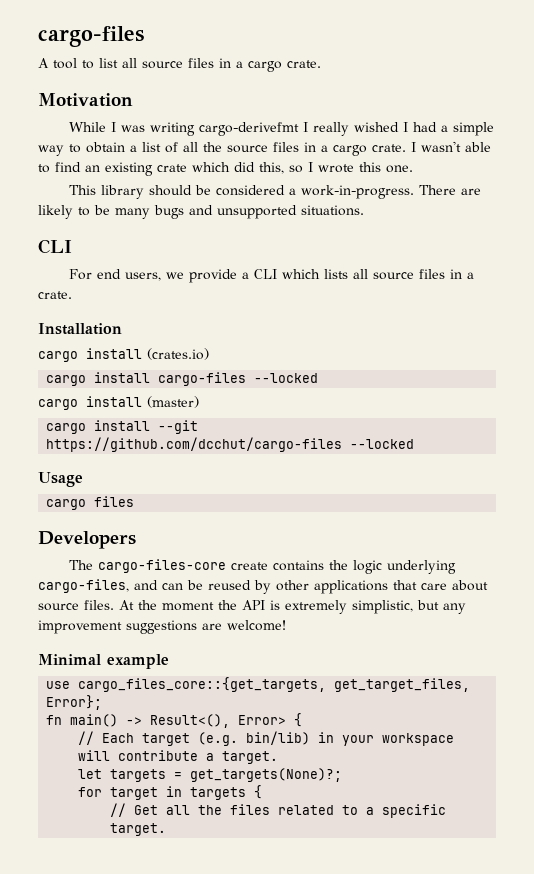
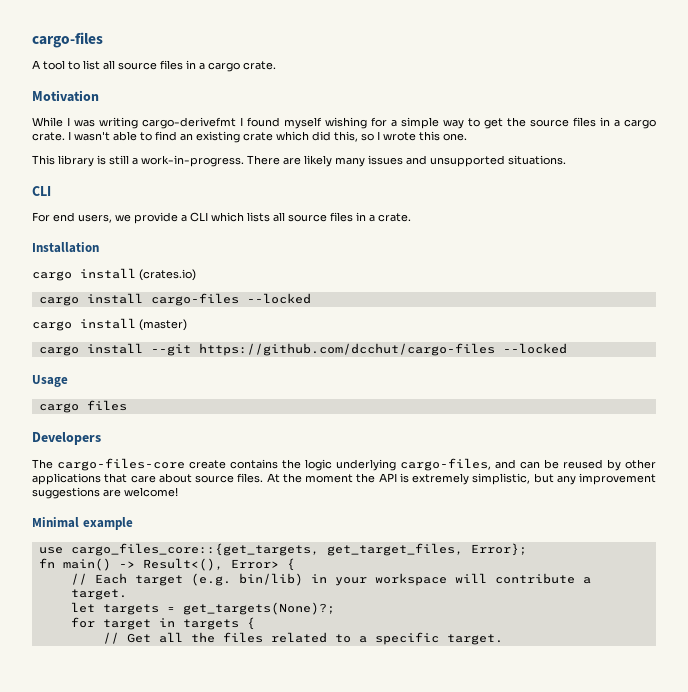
- While I was writing cargo-derivefmt I really wished I had a simple way to obtain a list of all the source files in a cargo crate.
+ While I was writing cargo-derivefmt I found myself wishing for a simple way to get the source files in a cargo crate.
- This library should be considered a work-in-progress.
+ This library is still a work-in-progress.
- There are likely to be many bugs and unsupported situations.
+ There are likely many issues and unsupported situations.

